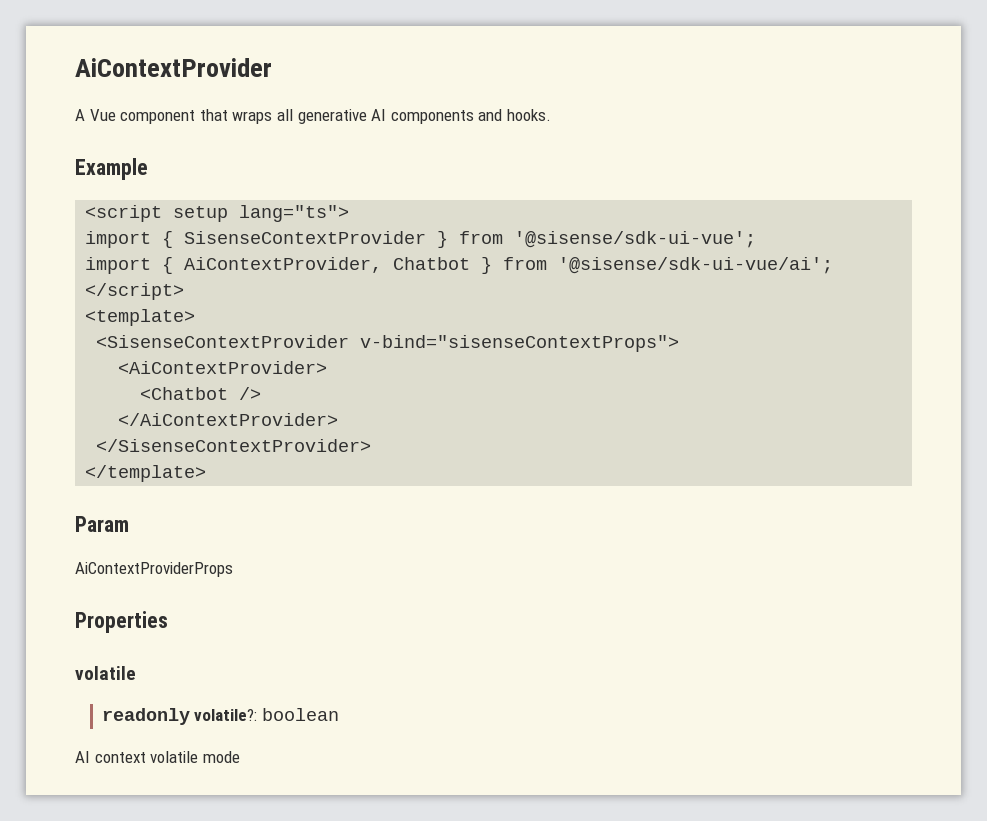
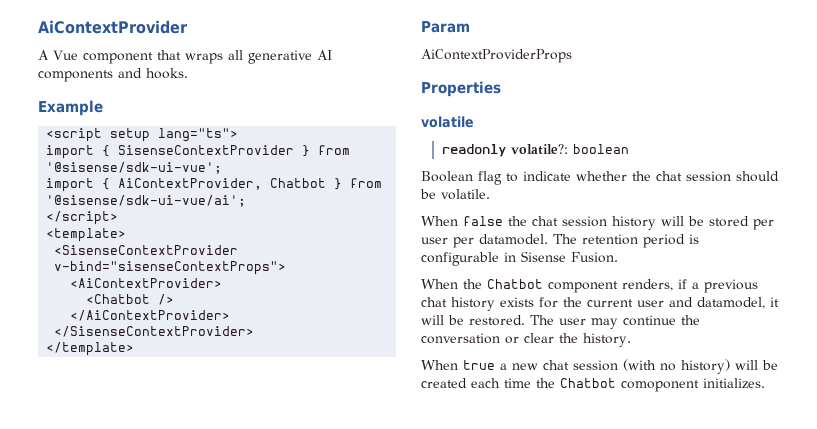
- AI context volatile mode
+ Boolean flag to indicate whether the chat session should be volatile.
+ When false the chat session history will be stored per user per datamodel. The retention period is configurable in Sisense Fusion.
+ When the Chatbot component renders, if a previous chat history exists for the current user and datamodel, it will be restored. The user may continue the conversation or clear the history.
+ When true a new chat session (with no history) will be created each time the Chatbot comoponent initializes.

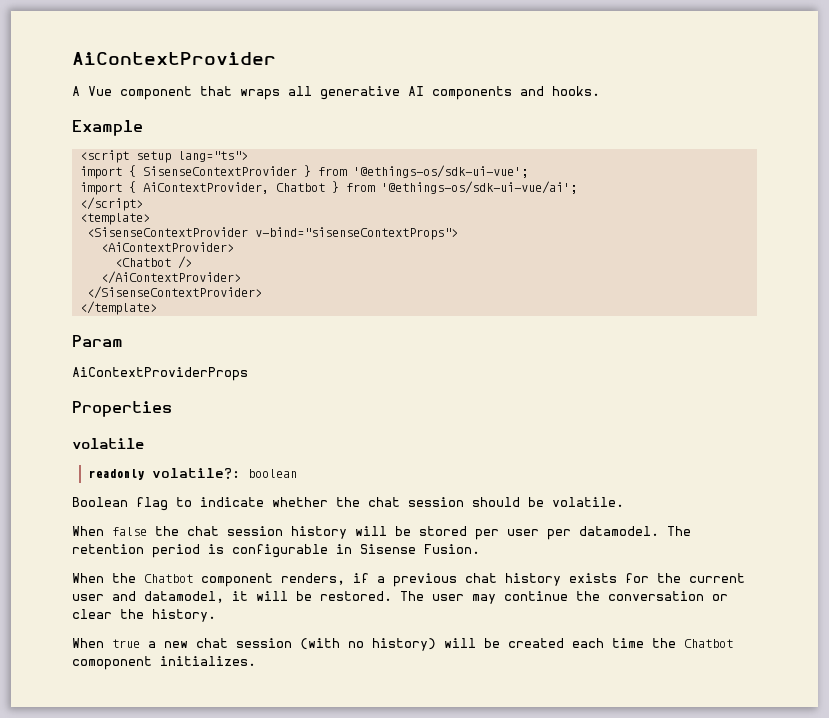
- import { SisenseContextProvider } from '@sisense/sdk-ui-vue';
+ import { SisenseContextProvider } from '@ethings-os/sdk-ui-vue';
- import { AiContextProvider, Chatbot } from '@sisense/sdk-ui-vue/ai';
+ import { AiContextProvider, Chatbot } from '@ethings-os/sdk-ui-vue/ai';

